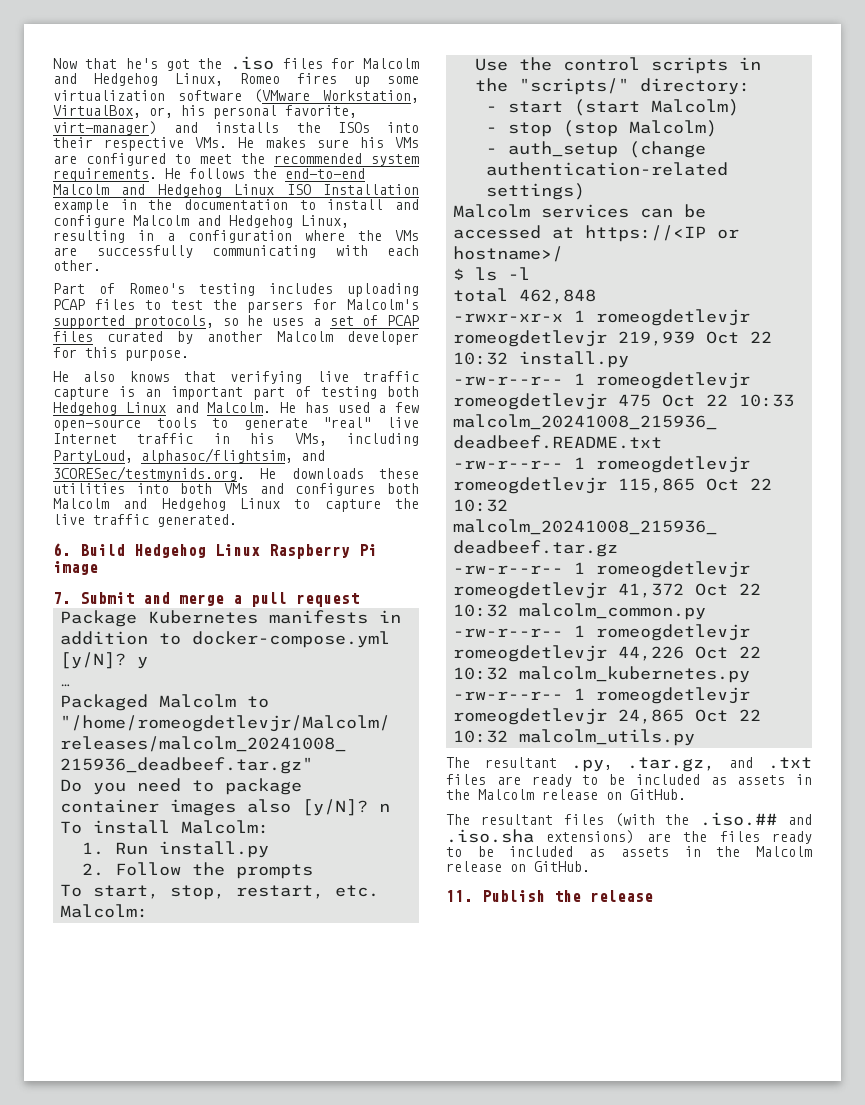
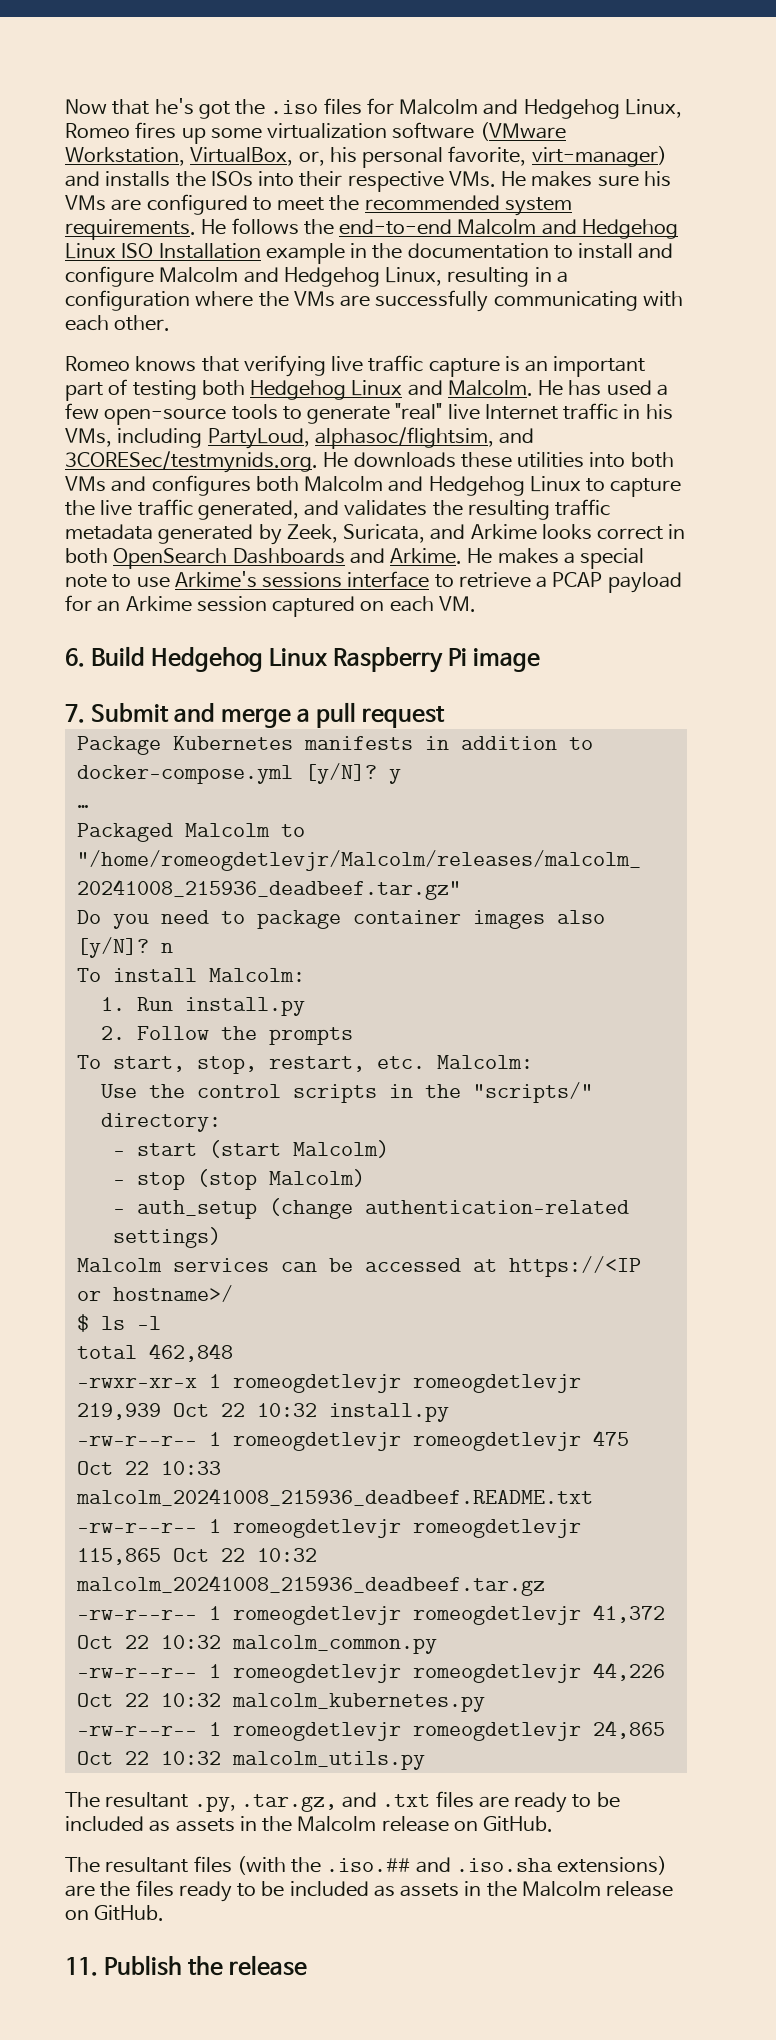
- Part of Romeo's testing includes uploading PCAP files to test the parsers for Malcolm's supported protocols, so he uses a set of PCAP files curated by another Malcolm developer for this purpose.
- He also knows that verifying live traffic capture is an important part of testing both Hedgehog Linux and Malcolm.
+ Romeo knows that verifying live traffic capture is an important part of testing both Hedgehog Linux and Malcolm.
- He has used a few open-source tools to generate "real" live Internet traffic in his VMs, including PartyLoud, alphasoc/flightsim, and 3CORESec/testmynids.org. He downloads these utilities into both VMs and configures both Malcolm and Hedgehog Linux to capture the live traffic generated.
+ He has used a few open-source tools to generate "real" live Internet traffic in his VMs, including PartyLoud, alphasoc/flightsim, and 3CORESec/testmynids.org. He downloads these utilities into both VMs and configures both Malcolm and Hedgehog Linux to capture the live traffic generated, and validates the resulting traffic metadata generated by Zeek, Suricata, and Arkime looks correct in both OpenSearch Dashboards and Arkime. He makes a special note to use Arkime's sessions interface to retrieve a PCAP payload for an Arkime session captured on each VM.

